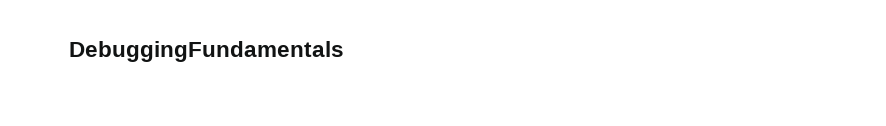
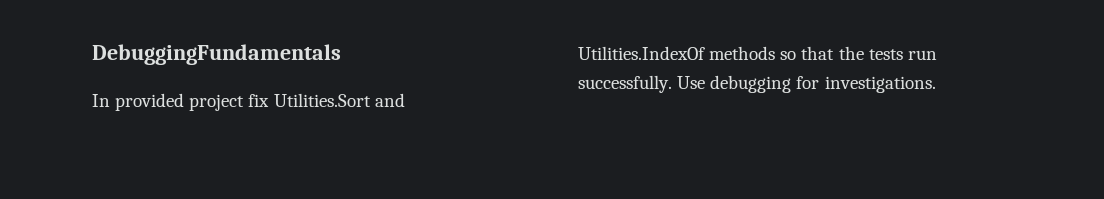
+ In provided project fix Utilities.Sort and Utilities.IndexOf methods so that the tests run successfully. Use debugging for investigations.

